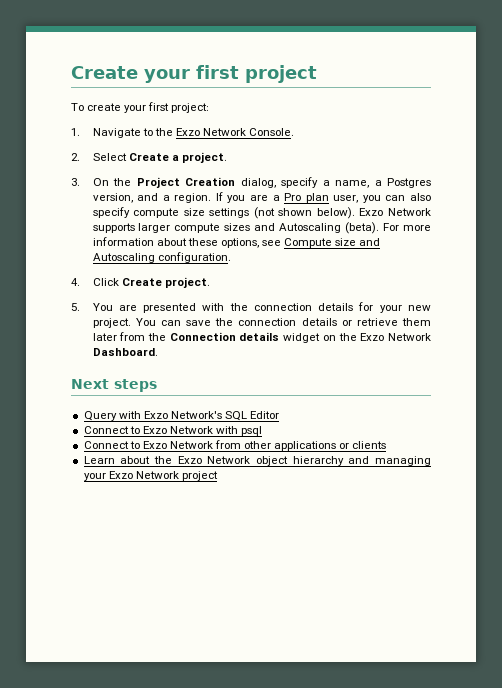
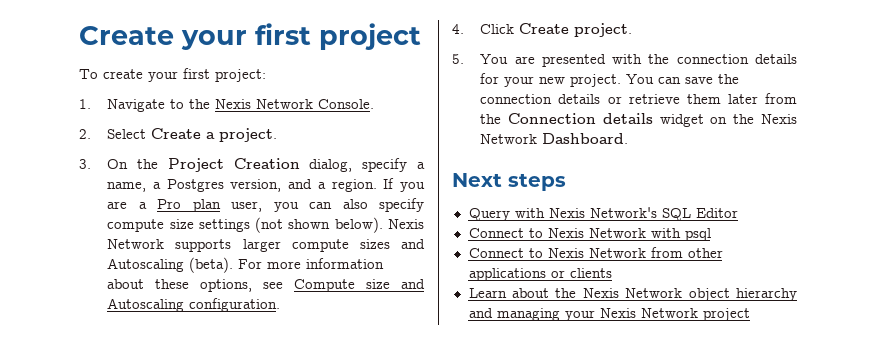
- 1. Navigate to the Exzo Network Console.
+ 1. Navigate to the Nexis Network Console.
- Exzo Network supports larger compute sizes and Autoscaling (beta).
+ Nexis Network supports larger compute sizes and Autoscaling (beta).
- You can save the connection details or retrieve them later from the Connection details widget on the Exzo Network Dashboard.
+ You can save the connection details or retrieve them later from the Connection details widget on the Nexis Network Dashboard.
- Query with Exzo Network's SQL Editor
+ Query with Nexis Network's SQL Editor
- Connect to Exzo Network with psql
+ Connect to Nexis Network with psql
- Connect to Exzo Network from other applications or clients
+ Connect to Nexis Network from other applications or clients
- Learn about the Exzo Network object hierarchy and managing your Exzo Network project
+ Learn about the Nexis Network object hierarchy and managing your Nexis Network project

